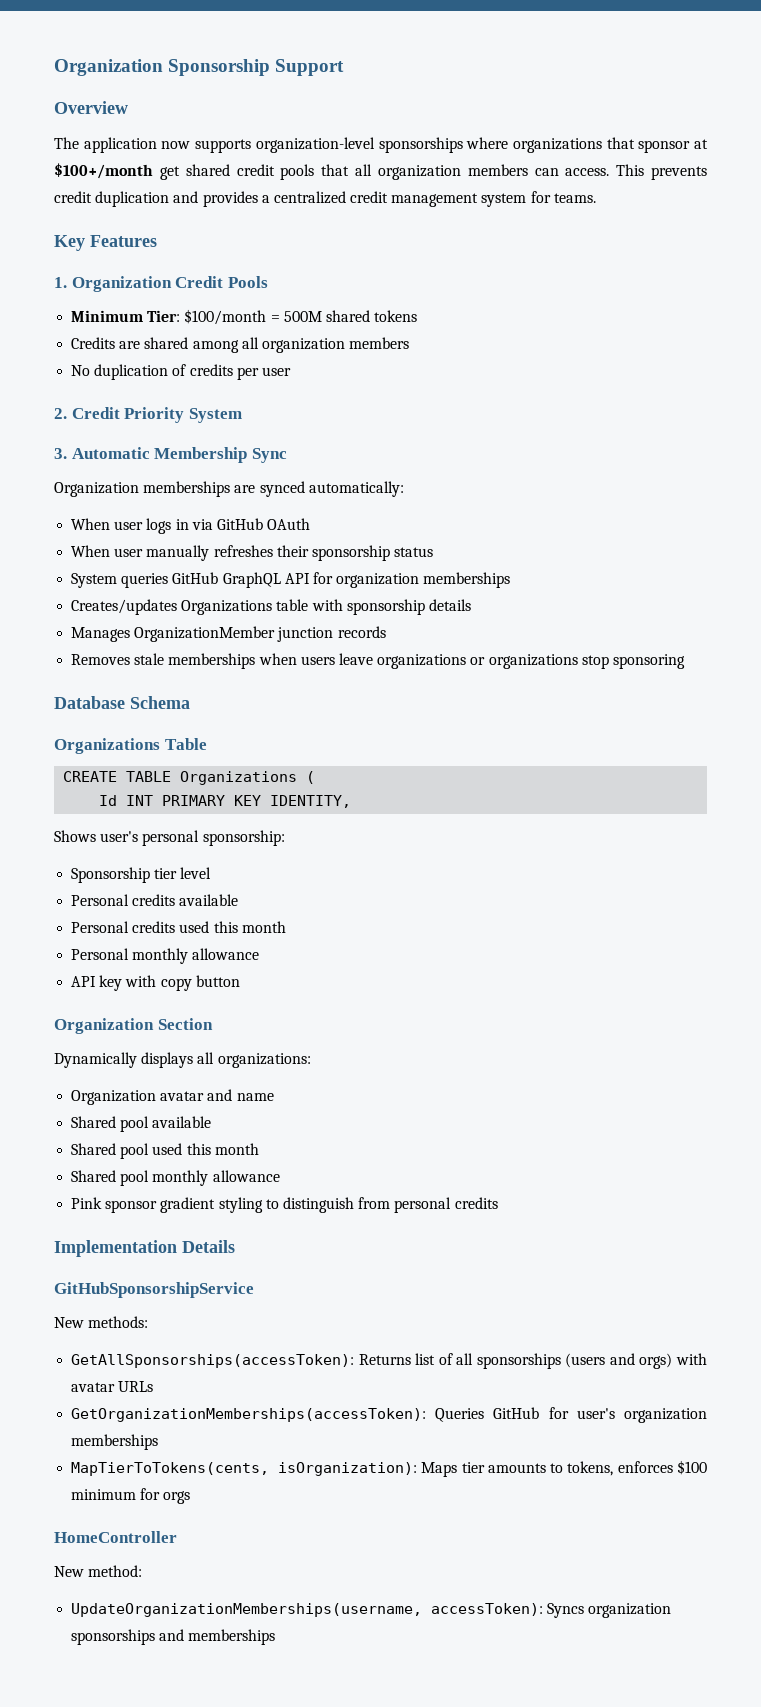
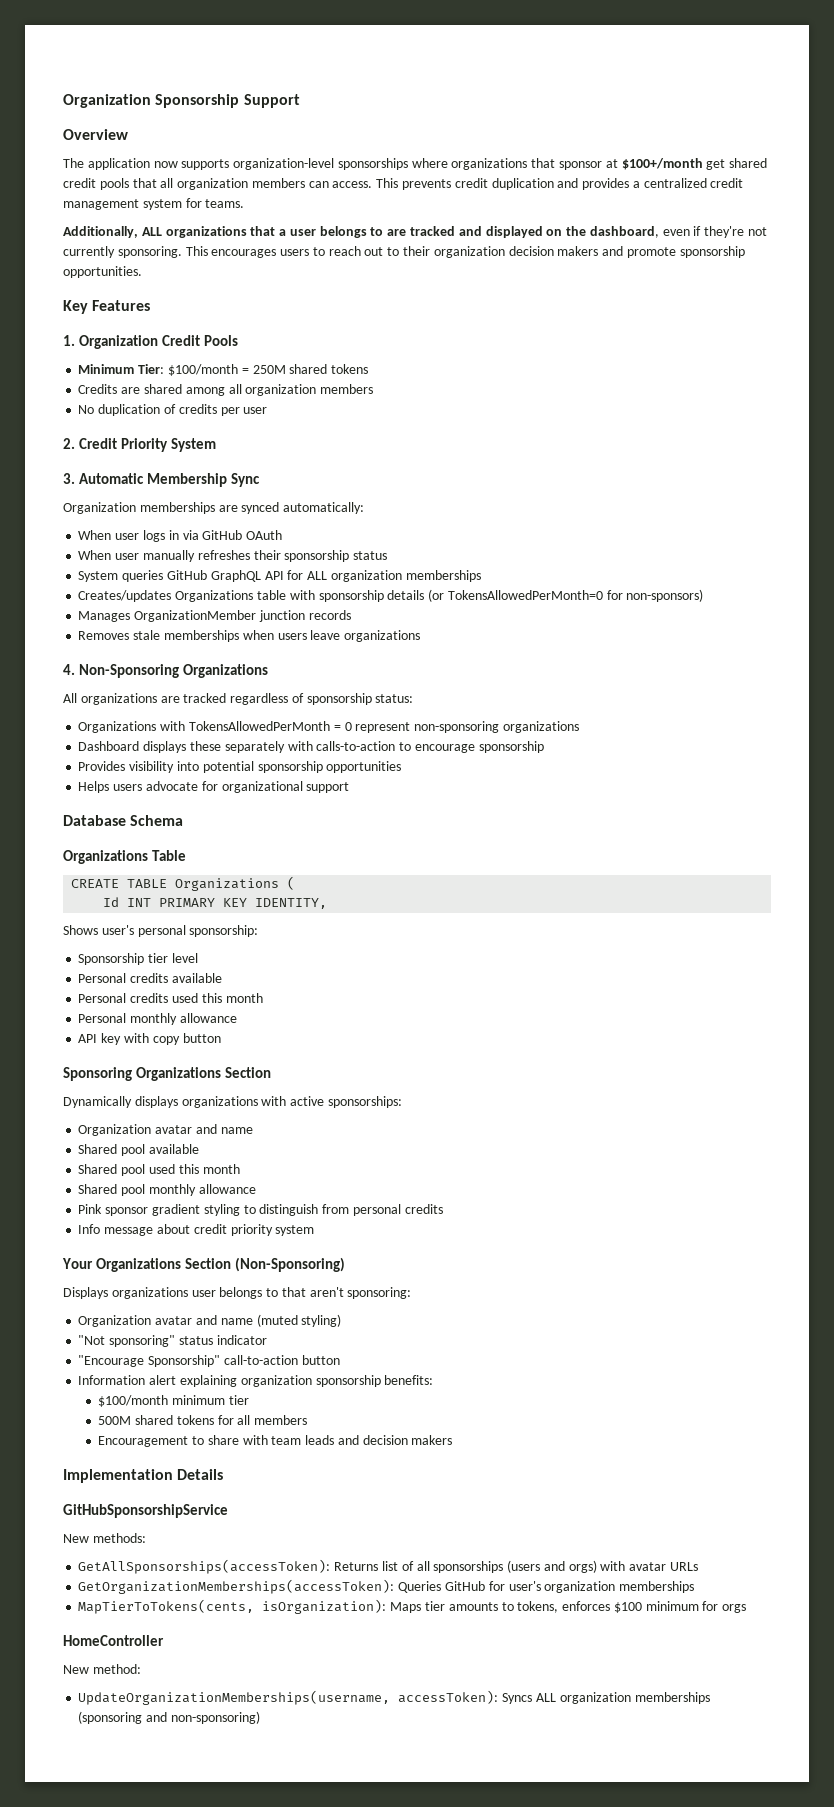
+ Additionally, ALL organizations that a user belongs to are tracked and displayed on the dashboard, even if they're not currently sponsoring. This encourages users to reach out to their organization decision makers and promote sponsorship opportunities.
- Minimum Tier: $100/month = 500M shared tokens
+ Minimum Tier: $100/month = 250M shared tokens
- System queries GitHub GraphQL API for organization memberships
+ System queries GitHub GraphQL API for ALL organization memberships
- Creates/updates Organizations table with sponsorship details
+ Creates/updates Organizations table with sponsorship details (or TokensAllowedPerMonth=0 for non-sponsors)
- Removes stale memberships when users leave organizations or organizations stop sponsoring
+ Removes stale memberships when users leave organizations
+ 4. Non-Sponsoring Organizations
+ All organizations are tracked regardless of sponsorship status:
+ Organizations with TokensAllowedPerMonth = 0 represent non-sponsoring organizations
+ Dashboard displays these separately with calls-to-action to encourage sponsorship
+ Provides visibility into potential sponsorship opportunities
+ Helps users advocate for organizational support
- Organization Section
+ Sponsoring Organizations Section
- Dynamically displays all organizations:
+ Dynamically displays organizations with active sponsorships:
+ Info message about credit priority system
+ Your Organizations Section (Non-Sponsoring)
+ Displays organizations user belongs to that aren't sponsoring:
+ Organization avatar and name (muted styling)
+ "Not sponsoring" status indicator
+ "Encourage Sponsorship" call-to-action button
+ Information alert explaining organization sponsorship benefits:
+ $100/month minimum tier
+ 500M shared tokens for all members
+ Encouragement to share with team leads and decision makers
- UpdateOrganizationMemberships(username, accessToken): Syncs organization sponsorships and memberships
+ UpdateOrganizationMemberships(username, accessToken): Syncs ALL organization memberships (sponsoring and non-sponsoring)

